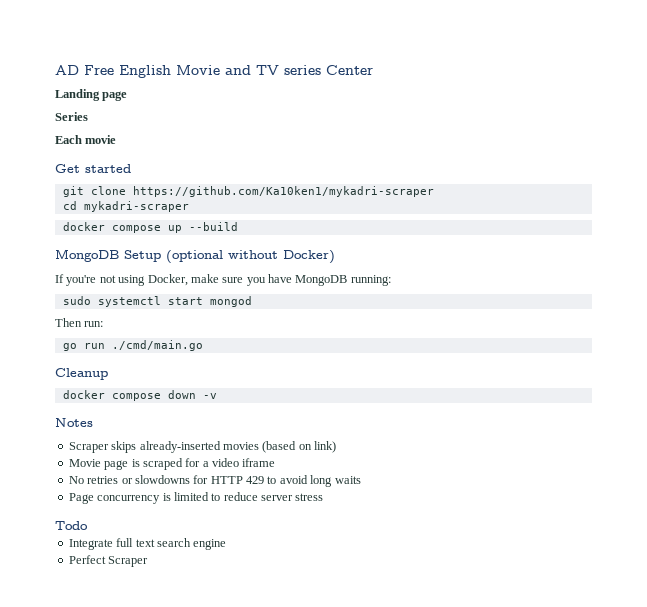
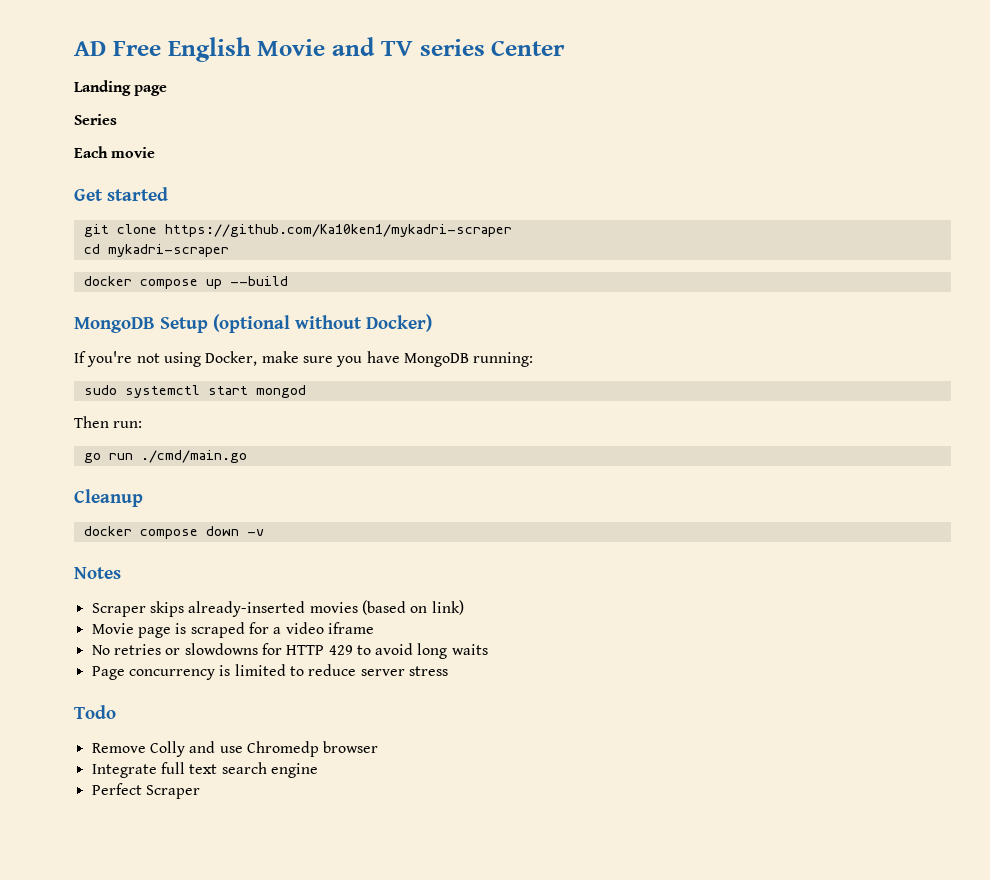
+ Remove Colly and use Chromedp browser

